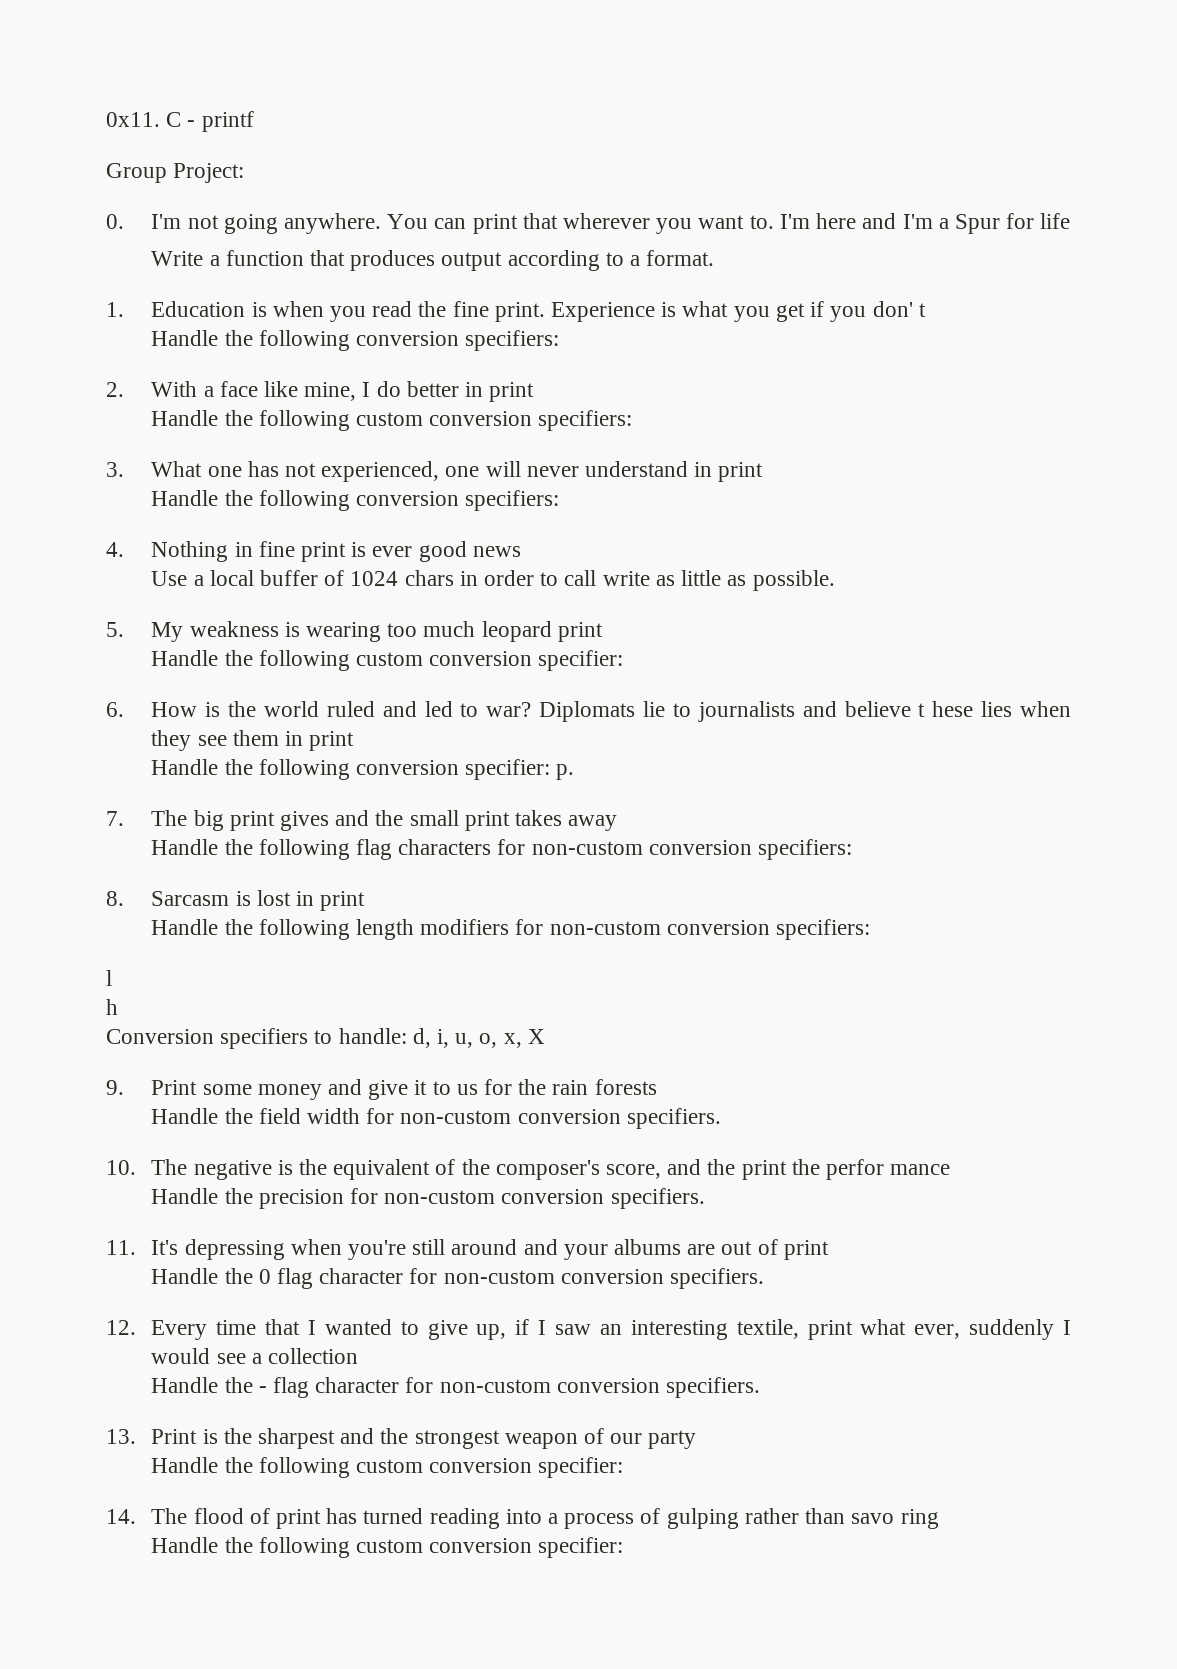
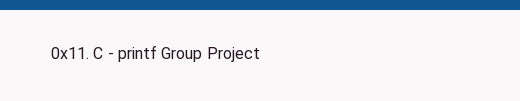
- C - printf
- Group Project:
- 0. I'm not going anywhere. You can print that wherever you want to. I'm here and I'm a Spur for life
- Write a function that produces output according to a format.
- 1. Education is when you read the fine print. Experience is what you get if you don' t
- Handle the following conversion specifiers:
- 2. With a face like mine, I do better in print
- Handle the following custom conversion specifiers:
- 3. What one has not experienced, one will never understand in print
- Handle the following conversion specifiers:
- 4. Nothing in fine print is ever good news
- Use a local buffer of 1024 chars in order to call write as little as possible.
- 5. My weakness is wearing too much leopard print
- Handle the following custom conversion specifier:
- 6. How is the world ruled and led to war? Diplomats lie to journalists and believe t hese lies when they see them in print
- Handle the following conversion specifier: p.
- 7. The big print gives and the small print takes away
- Handle the following flag characters for non-custom conversion specifiers:
- 8. Sarcasm is lost in print
- Handle the following length modifiers for non-custom conversion specifiers:
- l
- h
- Conversion specifiers to handle: d, i, u, o, x, X
- 9. Print some money and give it to us for the rain forests
- Handle the field width for non-custom conversion specifiers.
- 10. The negative is the equivalent of the composer's score, and the print the perfor mance
- Handle the precision for non-custom conversion specifiers.
- 11. It's depressing when you're still around and your albums are out of print
- Handle the 0 flag character for non-custom conversion specifiers.
- 12. Every time that I wanted to give up, if I saw an interesting textile, print what ever, suddenly I would see a collection
- Handle the - flag character for non-custom conversion specifiers.
- 13. Print is the sharpest and the strongest weapon of our party
- Handle the following custom conversion specifier:
- 14. The flood of print has turned reading into a process of gulping rather than savo ring
- Handle the following custom conversion specifier:
+ C - printf Group Project

